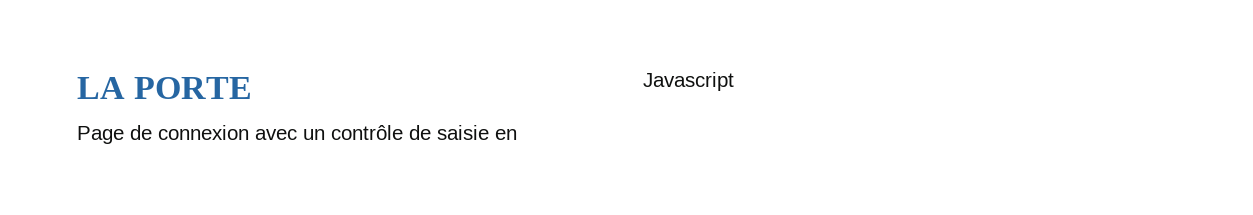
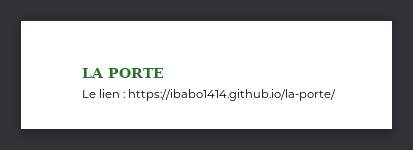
- Page de connexion avec un contrôle de saisie en Javascript
+ Le lien : https://ibabo1414.github.io/la-porte/

